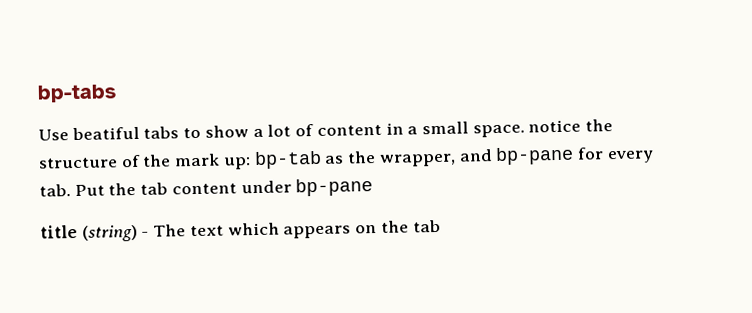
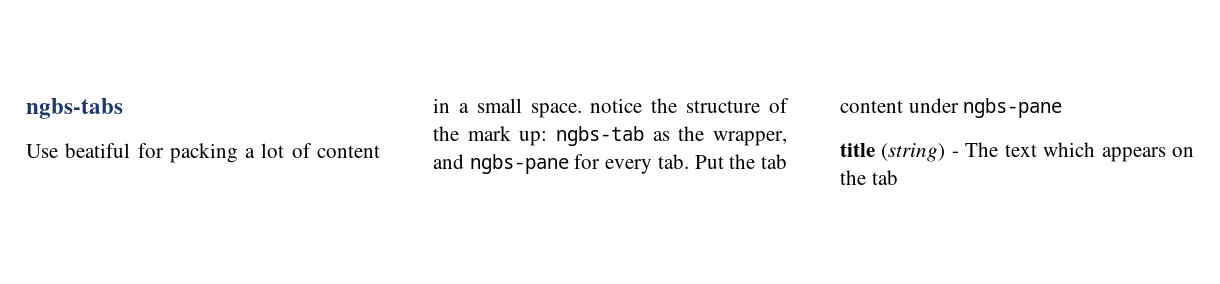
- bp-tabs
+ ngbs-tabs
- Use beatiful tabs to show a lot of content in a small space. notice the structure of the mark up: bp-tab as the wrapper, and bp-pane for every tab. Put the tab content under bp-pane
+ Use beatiful for packing a lot of content in a small space. notice the structure of the mark up: ngbs-tab as the wrapper, and ngbs-pane for every tab. Put the tab content under ngbs-pane

